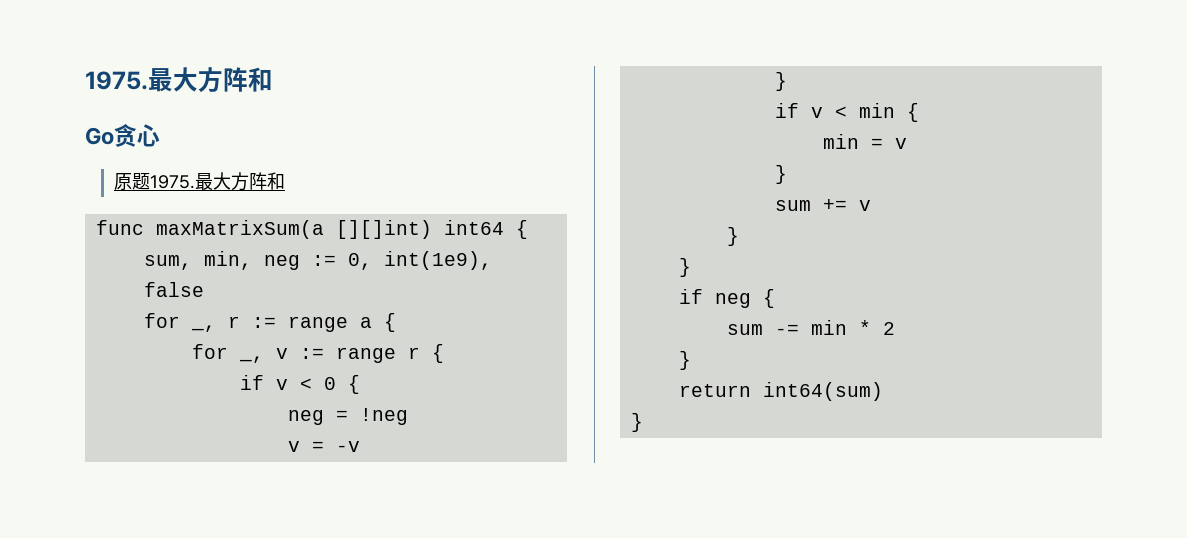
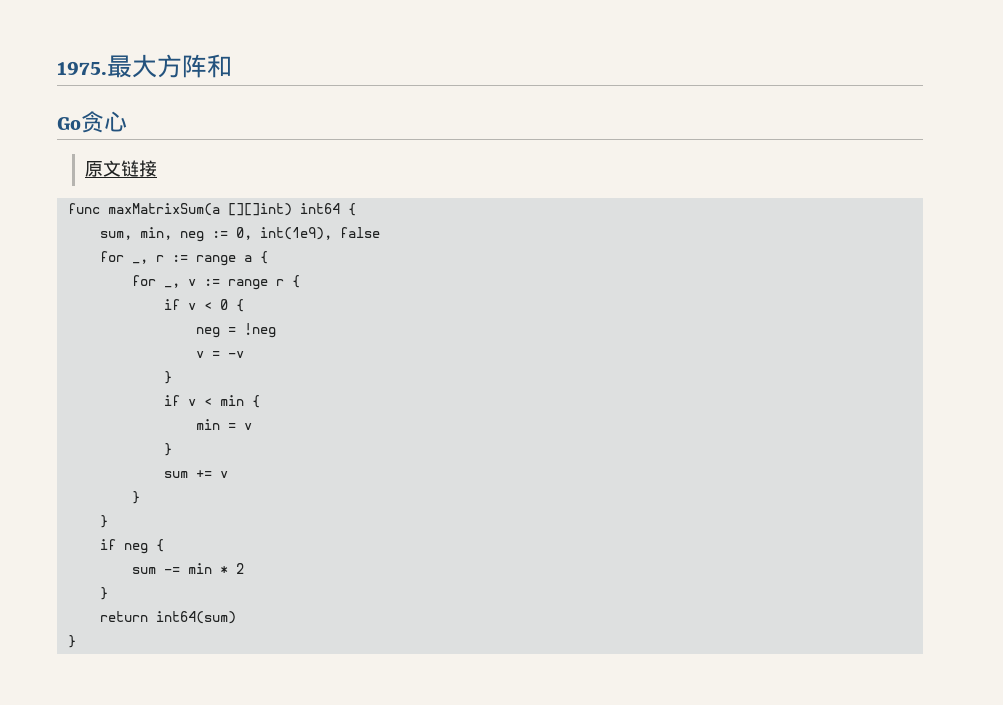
- 原题1975.最大方阵和
+ 原文链接

